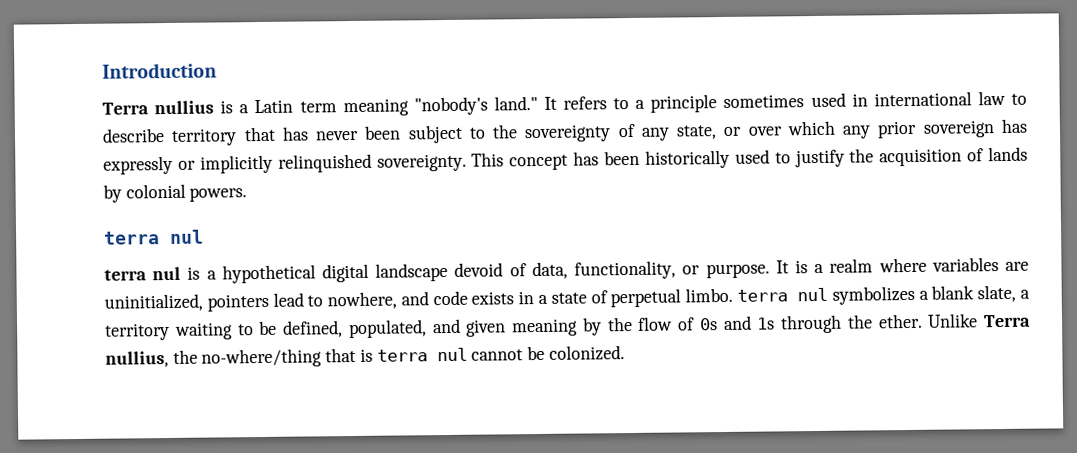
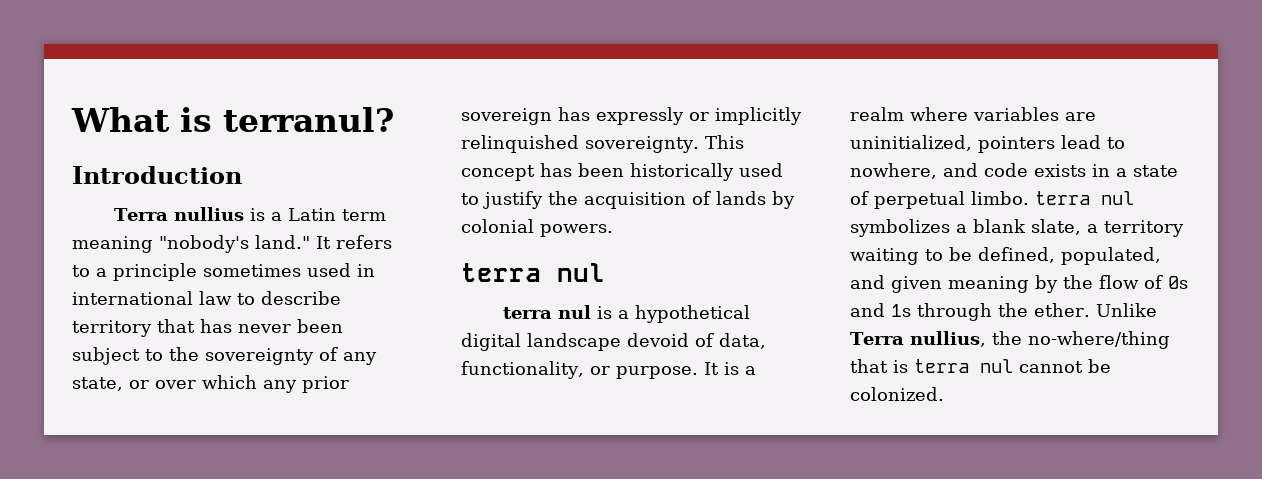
+ What is terranul?

